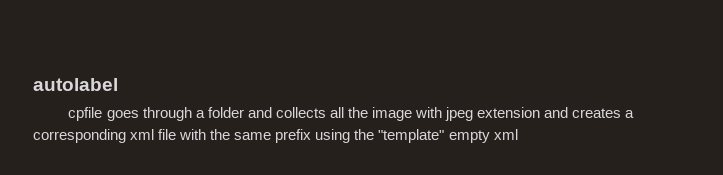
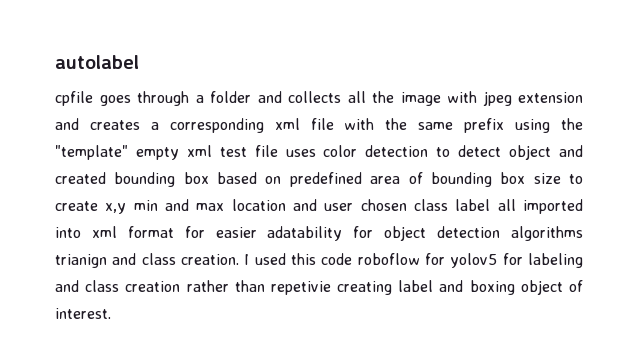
- cpfile goes through a folder and collects all the image with jpeg extension and creates a corresponding xml file with the same prefix using the "template" empty xml
+ cpfile goes through a folder and collects all the image with jpeg extension and creates a corresponding xml file with the same prefix using the "template" empty xml test file uses color detection to detect object and created bounding box based on predefined area of bounding box size to create x,y min and max location and user chosen class label all imported into xml format for easier adatability for object detection algorithms trianign and class creation. I used this code roboflow for yolov5 for labeling and class creation rather than repetivie creating label and boxing object of interest.

